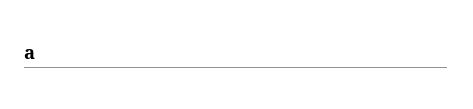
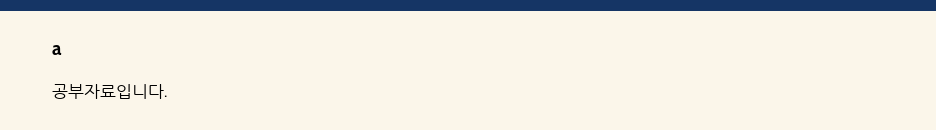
+ 공부자료입니다.

